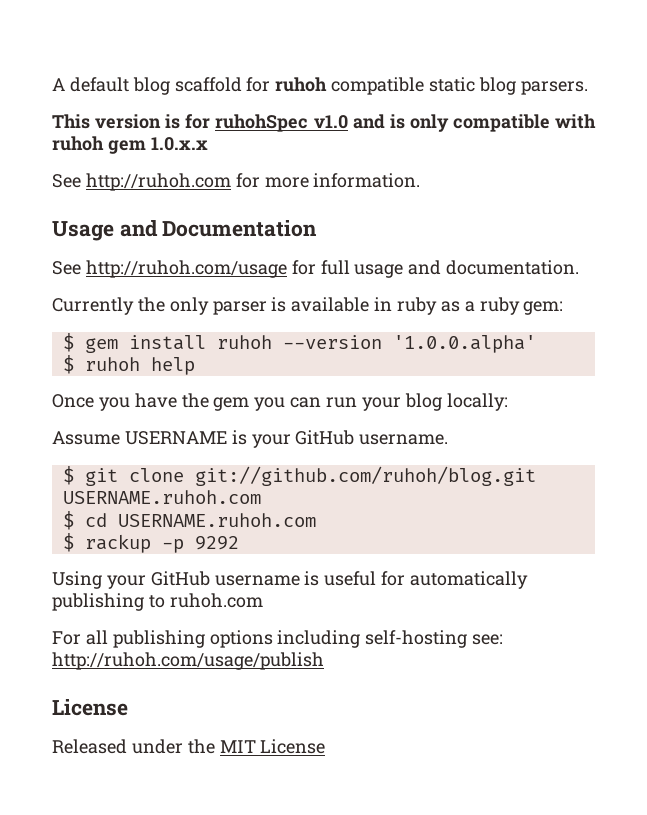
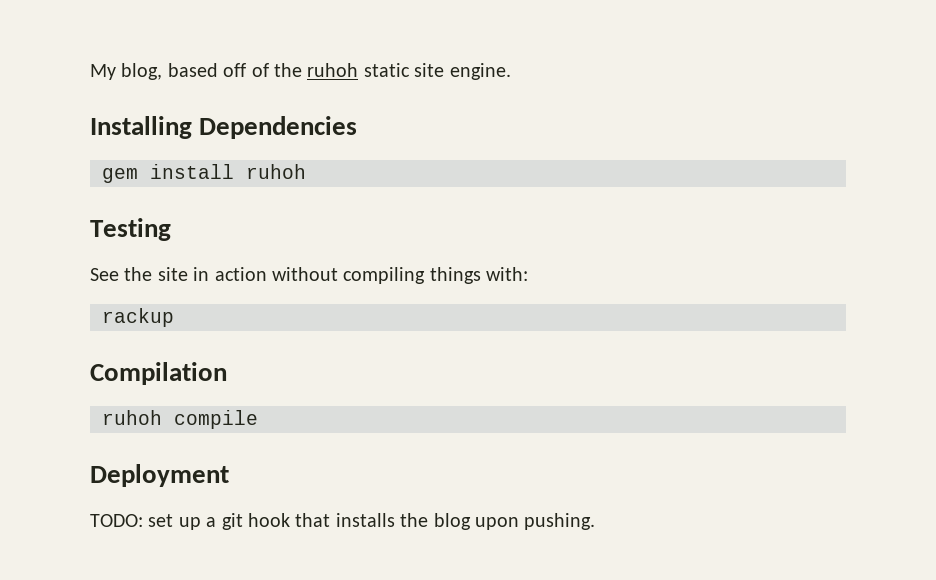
- A default blog scaffold for ruhoh compatible static blog parsers.
- This version is for ruhohSpec v1.0 and is only compatible with ruhoh gem 1.0.x.x
- See http://ruhoh.com for more information.
- Usage and Documentation
- See http://ruhoh.com/usage for full usage and documentation.
- Currently the only parser is available in ruby as a ruby gem:
- $ gem install ruhoh --version '1.0.0.alpha'
- $ ruhoh help
- Once you have the gem you can run your blog locally:
- Assume USERNAME is your GitHub username.
- $ git clone git://github.com/ruhoh/blog.git USERNAME.ruhoh.com
- $ cd USERNAME.ruhoh.com
- $ rackup -p 9292
- Using your GitHub username is useful for automatically publishing to ruhoh.com
- For all publishing options including self-hosting see: http://ruhoh.com/usage/publish
- License
- Released under the MIT License
+ My blog, based off of the ruhoh static site engine.
+ Installing Dependencies
+ gem install ruhoh
+ Testing
+ See the site in action without compiling things with:
+ rackup
+ Compilation
+ ruhoh compile
+ Deployment
+ TODO: set up a git hook that installs the blog upon pushing.

